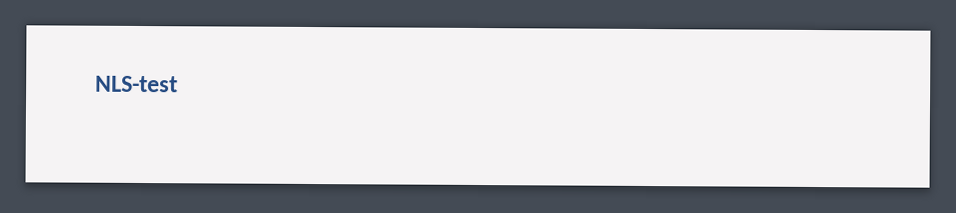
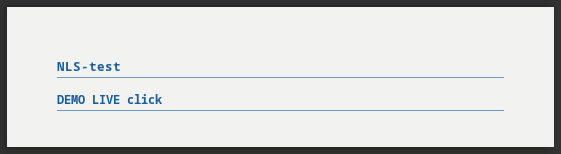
+ DEMO LIVE click

